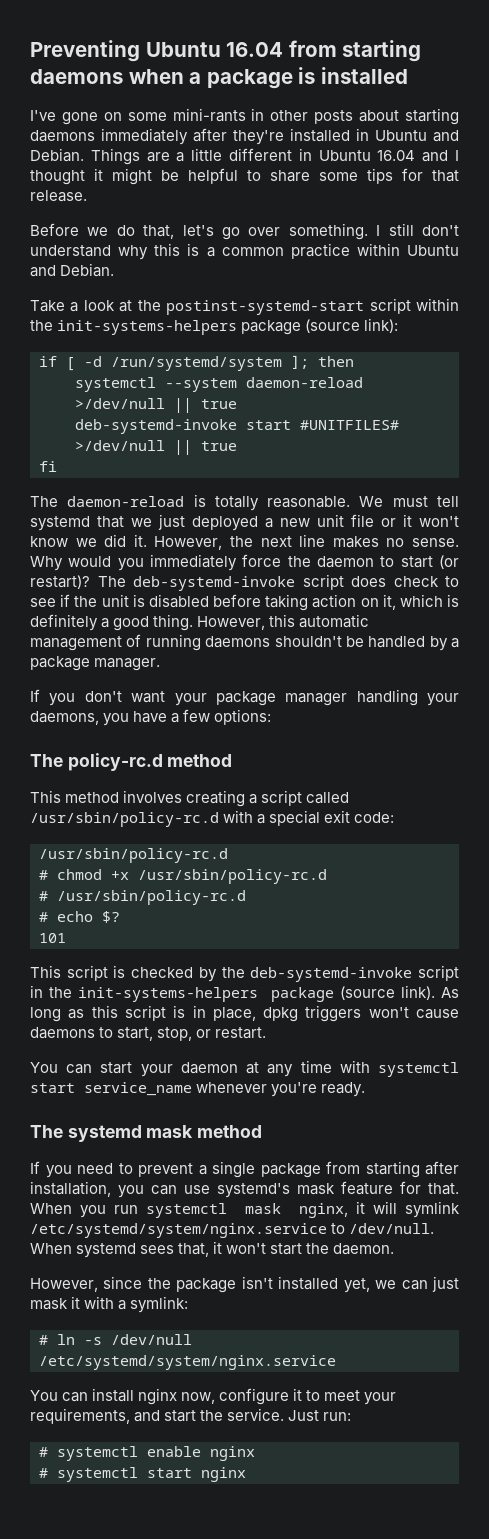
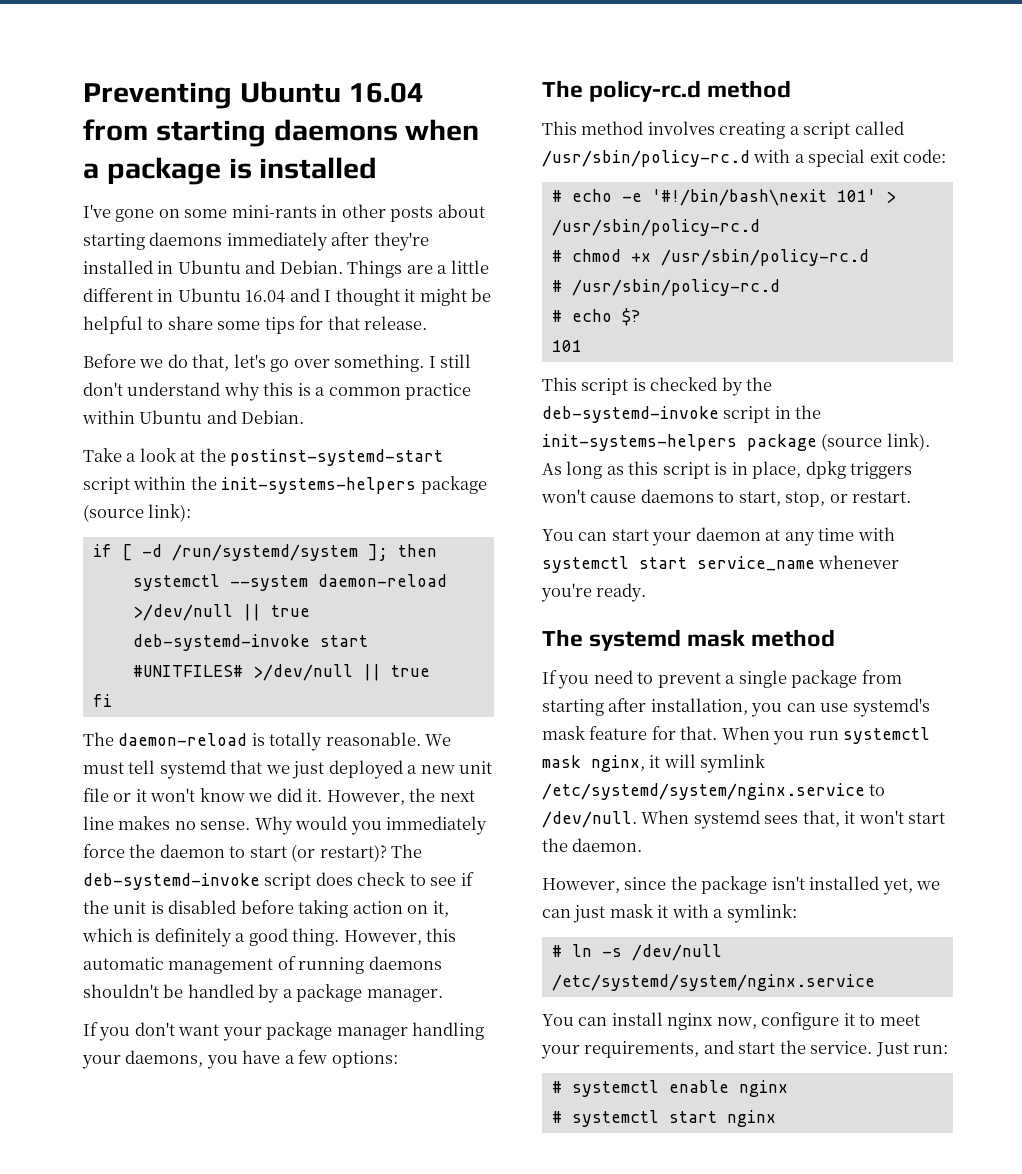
  This method involves creating a script called /usr/sbin/policy-rc.d with a special exit code:
- /usr/sbin/policy-rc.d
+ # echo -e '#!/bin/bash\nexit 101' > /usr/sbin/policy-rc.d

